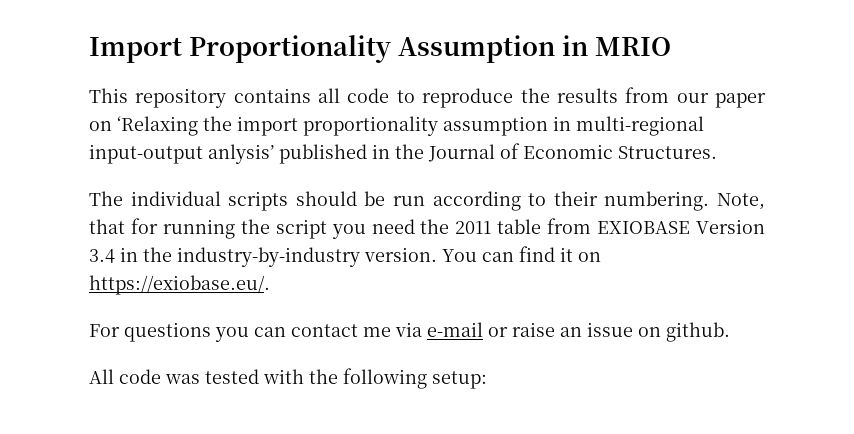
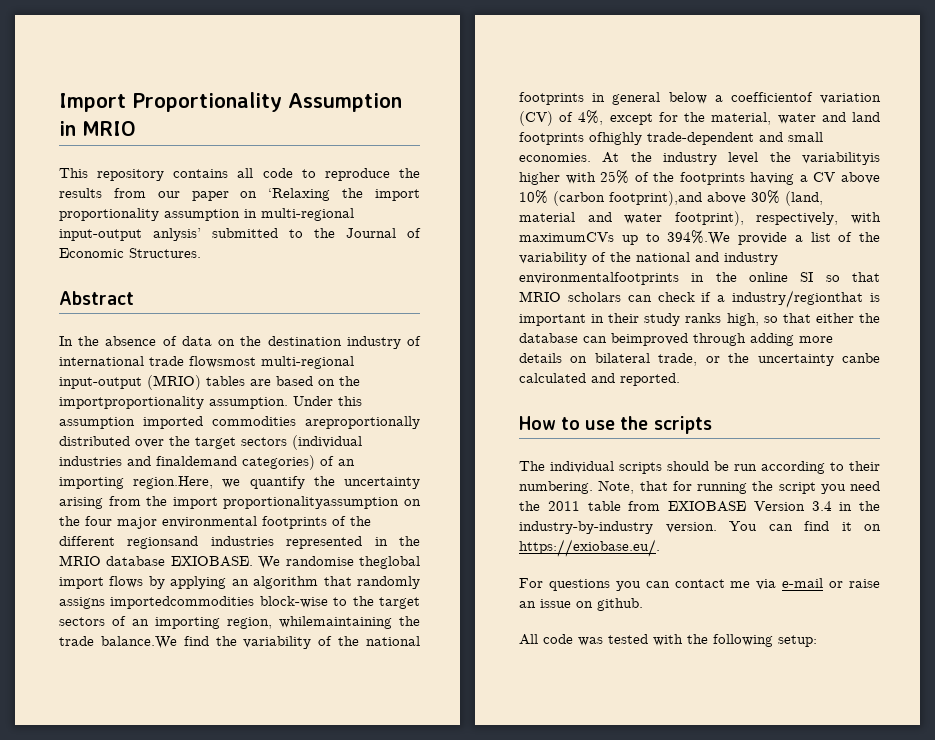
- This repository contains all code to reproduce the results from our paper on ‘Relaxing the import proportionality assumption in multi-regional input-output anlysis’ published in the Journal of Economic Structures.
+ This repository contains all code to reproduce the results from our paper on ‘Relaxing the import proportionality assumption in multi-regional input-output anlysis’ submitted to the Journal of Economic Structures.
+ Abstract
+ In the absence of data on the destination industry of international trade flowsmost multi-regional input-output (MRIO) tables are based on the importproportionality assumption. Under this assumption imported commodities areproportionally distributed over the target sectors (individual industries and finaldemand categories) of an importing region.Here, we quantify the uncertainty arising from the import proportionalityassumption on the four major environmental footprints of the different regionsand industries represented in the MRIO database EXIOBASE. We randomise theglobal import flows by applying an algorithm that randomly assigns importedcommodities block-wise to the target sectors of an importing region, whilemaintaining the trade balance.We find the variability of the national footprints in general below a coefficientof variation (CV) of 4%, except for the material, water and land footprints ofhighly trade-dependent and small economies. At the industry level the variabilityis higher with 25% of the footprints having a CV above 10% (carbon footprint),and above 30% (land, material and water footprint), respectively, with maximumCVs up to 394%.We provide a list of the variability of the national and industry environmentalfootprints in the online SI so that MRIO scholars can check if a industry/regionthat is important in their study ranks high, so that either the database can beimproved through adding more details on bilateral trade, or the uncertainty canbe calculated and reported.
+ How to use the scripts

